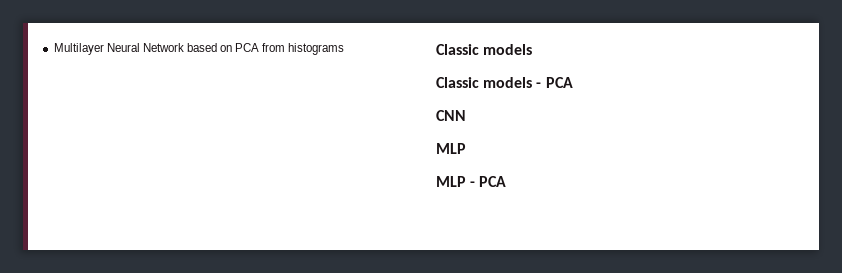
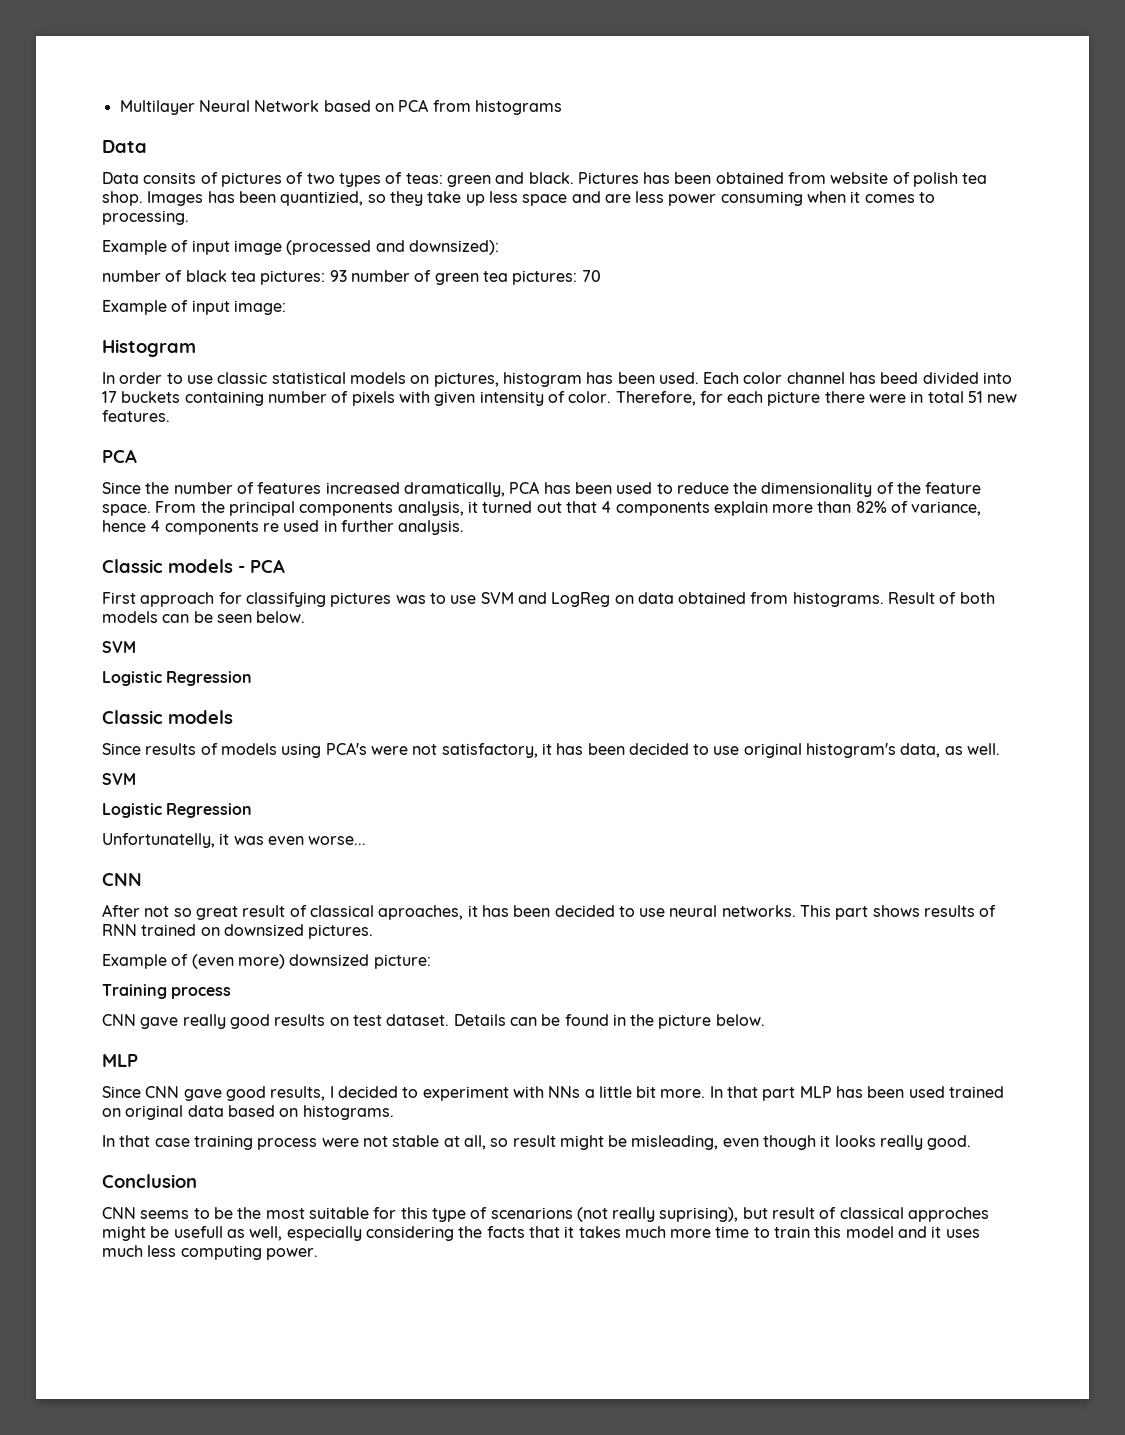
  Multilayer Neural Network based on PCA from histograms
+ Data
+ Data consits of pictures of two types of teas: green and black. Pictures has been obtained from website of polish tea shop. Images has been quantizied, so they take up less space and are less power consuming when it comes to processing.
+ Example of input image (processed and downsized):
+ number of black tea pictures: 93 number of green tea pictures: 70
+ Example of input image:
+ Histogram
+ In order to use classic statistical models on pictures, histogram has been used. Each color channel has beed divided into 17 buckets containing number of pixels with given intensity of color. Therefore, for each picture there were in total 51 new features.
+ PCA
+ Since the number of features increased dramatically, PCA has been used to reduce the dimensionality of the feature space. From the principal components analysis, it turned out that 4 components explain more than 82% of variance, hence 4 components re used in further analysis.
+ Classic models - PCA
+ First approach for classifying pictures was to use SVM and LogReg on data obtained from histograms. Result of both models can be seen below.
+ SVM
+ Logistic Regression
  Classic models
- Classic models - PCA
+ Since results of models using PCA's were not satisfactory, it has been decided to use original histogram's data, as well.
+ SVM
+ Logistic Regression
+ Unfortunatelly, it was even worse...
  CNN
+ After not so great result of classical aproaches, it has been decided to use neural networks. This part shows results of RNN trained on downsized pictures.
+ Example of (even more) downsized picture:
+ Training process
+ CNN gave really good results on test dataset. Details can be found in the picture below.
  MLP
- MLP - PCA
+ Since CNN gave good results, I decided to experiment with NNs a little bit more. In that part MLP has been used trained on original data based on histograms.
+ In that case training process were not stable at all, so result might be misleading, even though it looks really good.
+ Conclusion
+ CNN seems to be the most suitable for this type of scenarions (not really suprising), but result of classical approches might be usefull as well, especially considering the facts that it takes much more time to train this model and it uses much less computing power.

